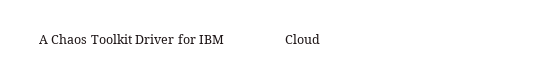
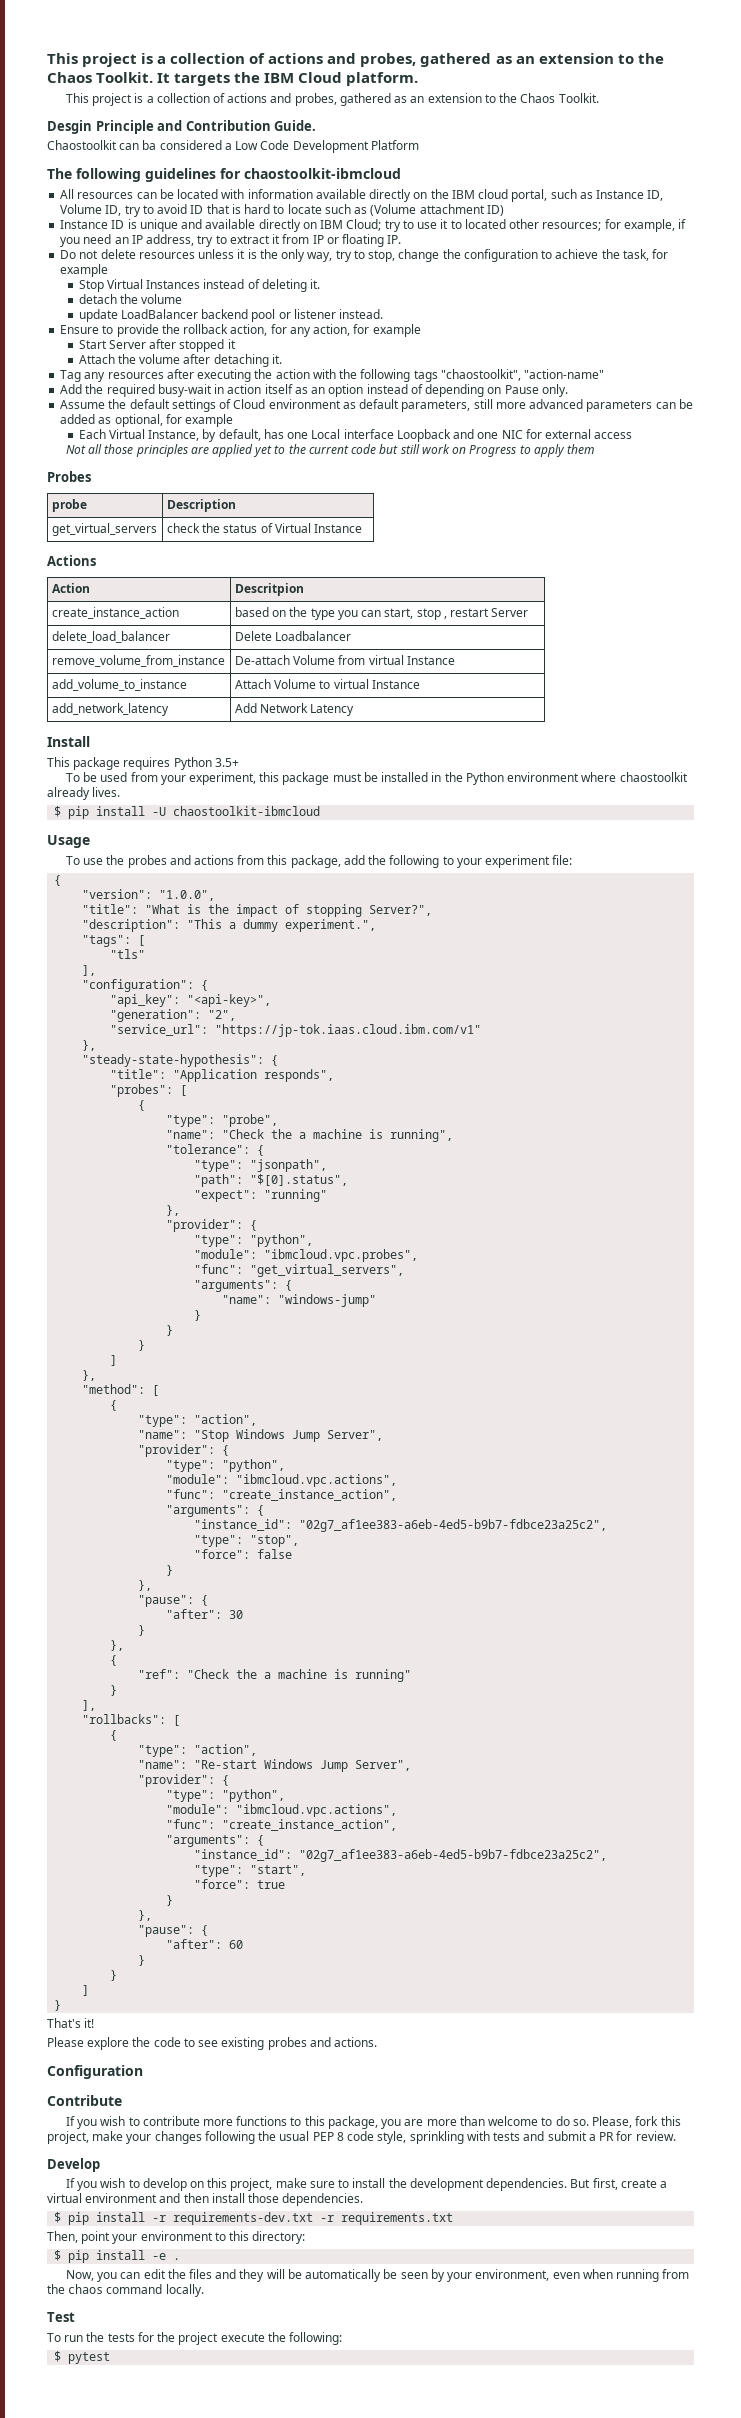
- A Chaos Toolkit Driver for IBM Cloud
+ This project is a collection of actions and probes, gathered as an extension to the Chaos Toolkit. It targets the IBM Cloud platform.
+ This project is a collection of actions and probes, gathered as an extension to the Chaos Toolkit.
+ Desgin Principle and Contribution Guide.
+ Chaostoolkit can ba considered a Low Code Development Platform
+ The following guidelines for chaostoolkit-ibmcloud
+ All resources can be located with information available directly on the IBM cloud portal, such as Instance ID, Volume ID, try to avoid ID that is hard to locate such as (Volume attachment ID)
+ Instance ID is unique and available directly on IBM Cloud; try to use it to located other resources; for example, if you need an IP address, try to extract it from IP or floating IP.
+ Do not delete resources unless it is the only way, try to stop, change the configuration to achieve the task, for example
+ Stop Virtual Instances instead of deleting it.
+ detach the volume
+ update LoadBalancer backend pool or listener instead.
+ Ensure to provide the rollback action, for any action, for example
+ Start Server after stopped it
+ Attach the volume after detaching it.
+ Tag any resources after executing the action with the following tags "chaostoolkit", "action-name"
+ Add the required busy-wait in action itself as an option instead of depending on Pause only.
+ Assume the default settings of Cloud environment as default parameters, still more advanced parameters can be added as optional, for example
+ Each Virtual Instance, by default, has one Local interface Loopback and one NIC for external access
+ Not all those principles are applied yet to the current code but still work on Progress to apply them
+ Probes
+ probe | Description
+ get_virtual_servers | check the status of Virtual Instance
+ Actions
+ Action | Descritpion
+ create_instance_action | based on the type you can start, stop , restart Server
+ delete_load_balancer | Delete Loadbalancer
+ remove_volume_from_instance | De-attach Volume from virtual Instance
+ add_volume_to_instance | Attach Volume to virtual Instance
+ add_network_latency | Add Network Latency
+ Install
+ This package requires Python 3.5+
+ To be used from your experiment, this package must be installed in the Python environment where chaostoolkit already lives.
+ $ pip install -U chaostoolkit-ibmcloud
+ Usage
+ To use the probes and actions from this package, add the following to your experiment file:
+ {
+ "version": "1.0.0",
+ "title": "What is the impact of stopping Server?",
+ "description": "This a dummy experiment.",
+ "tags": [
+ "tls"
+ ],
+ "configuration": {
+ "api_key": "<api-key>",
+ "generation": "2",
+ "service_url": "https://jp-tok.iaas.cloud.ibm.com/v1"
+ },
+ "steady-state-hypothesis": {
+ "title": "Application responds",
+ "probes": [
+ {
+ "type": "probe",
+ "name": "Check the a machine is running",
+ "tolerance": {
+ "type": "jsonpath",
+ "path": "$[0].status",
+ "expect": "running"
+ },
+ "provider": {
+ "type": "python",
+ "module": "ibmcloud.vpc.probes",
+ "func": "get_virtual_servers",
+ "arguments": {
+ "name": "windows-jump"
+ }
+ }
+ }
+ ]
+ },
+ "method": [
+ {
+ "type": "action",
+ "name": "Stop Windows Jump Server",
+ "provider": {
+ "type": "python",
+ "module": "ibmcloud.vpc.actions",
+ "func": "create_instance_action",
+ "arguments": {
+ "instance_id": "02g7_af1ee383-a6eb-4ed5-b9b7-fdbce23a25c2",
+ "type": "stop",
+ "force": false
+ }
+ },
+ "pause": {
+ "after": 30
+ }
+ },
+ {
+ "ref": "Check the a machine is running"
+ }
+ ],
+ "rollbacks": [
+ {
+ "type": "action",
+ "name": "Re-start Windows Jump Server",
+ "provider": {
+ "type": "python",
+ "module": "ibmcloud.vpc.actions",
+ "func": "create_instance_action",
+ "arguments": {
+ "instance_id": "02g7_af1ee383-a6eb-4ed5-b9b7-fdbce23a25c2",
+ "type": "start",
+ "force": true
+ }
+ },
+ "pause": {
+ "after": 60
+ }
+ }
+ ]
+ }
+ That's it!
+ Please explore the code to see existing probes and actions.
+ Configuration
+ Contribute
+ If you wish to contribute more functions to this package, you are more than welcome to do so. Please, fork this project, make your changes following the usual PEP 8 code style, sprinkling with tests and submit a PR for review.
+ Develop
+ If you wish to develop on this project, make sure to install the development dependencies. But first, create a virtual environment and then install those dependencies.
+ $ pip install -r requirements-dev.txt -r requirements.txt
+ Then, point your environment to this directory:
+ $ pip install -e .
+ Now, you can edit the files and they will be automatically be seen by your environment, even when running from the chaos command locally.
+ Test
+ To run the tests for the project execute the following:
+ $ pytest

